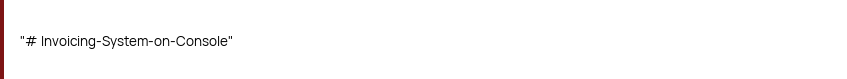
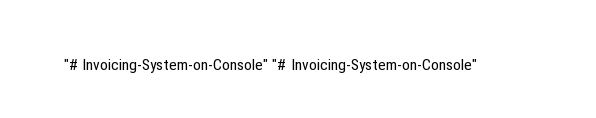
- "# Invoicing-System-on-Console"
+ "# Invoicing-System-on-Console" "# Invoicing-System-on-Console"

